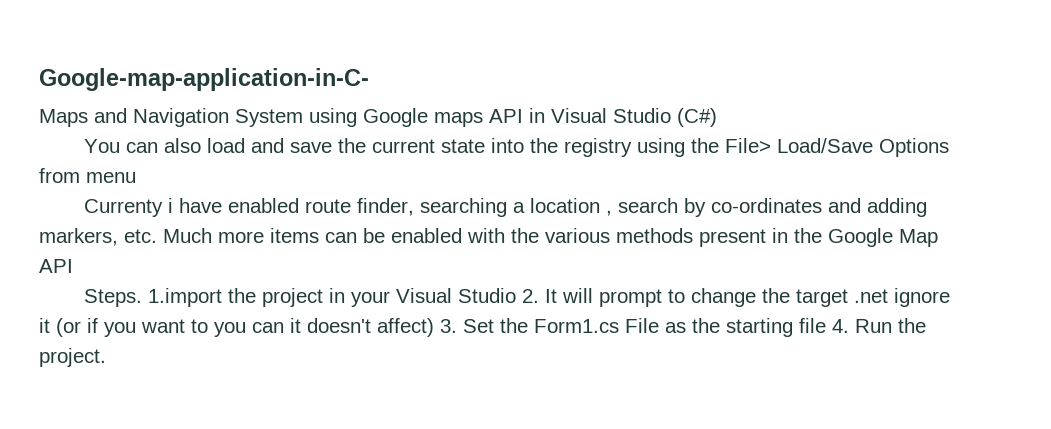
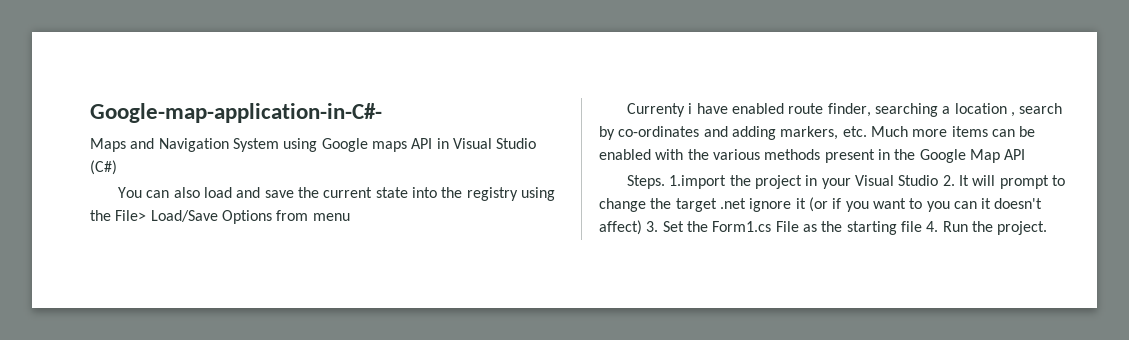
- Google-map-application-in-C-
+ Google-map-application-in-C#-

